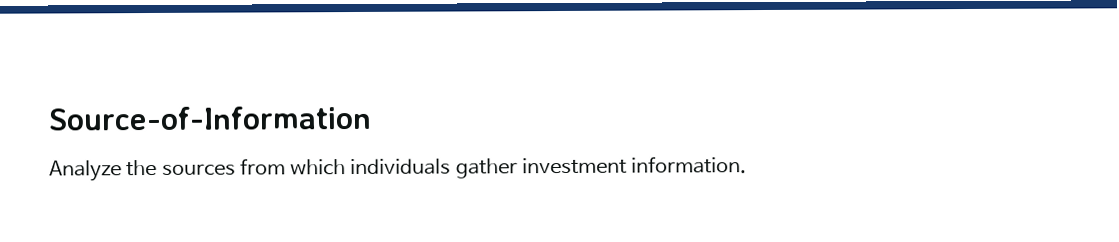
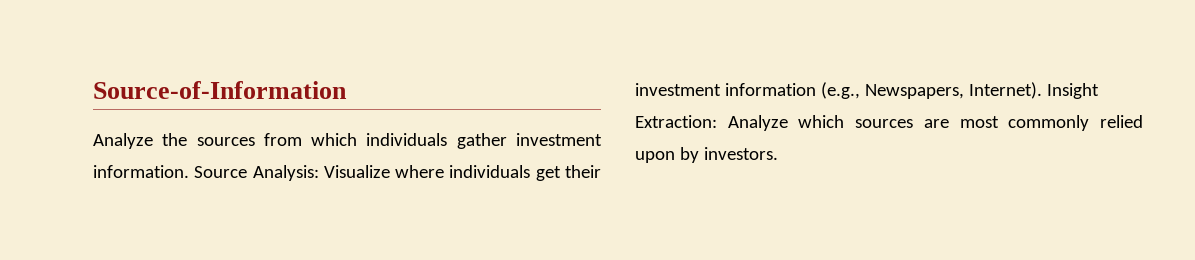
+ Source Analysis: Visualize where individuals get their investment information (e.g., Newspapers, Internet). Insight Extraction: Analyze which sources are most commonly relied upon by investors.

